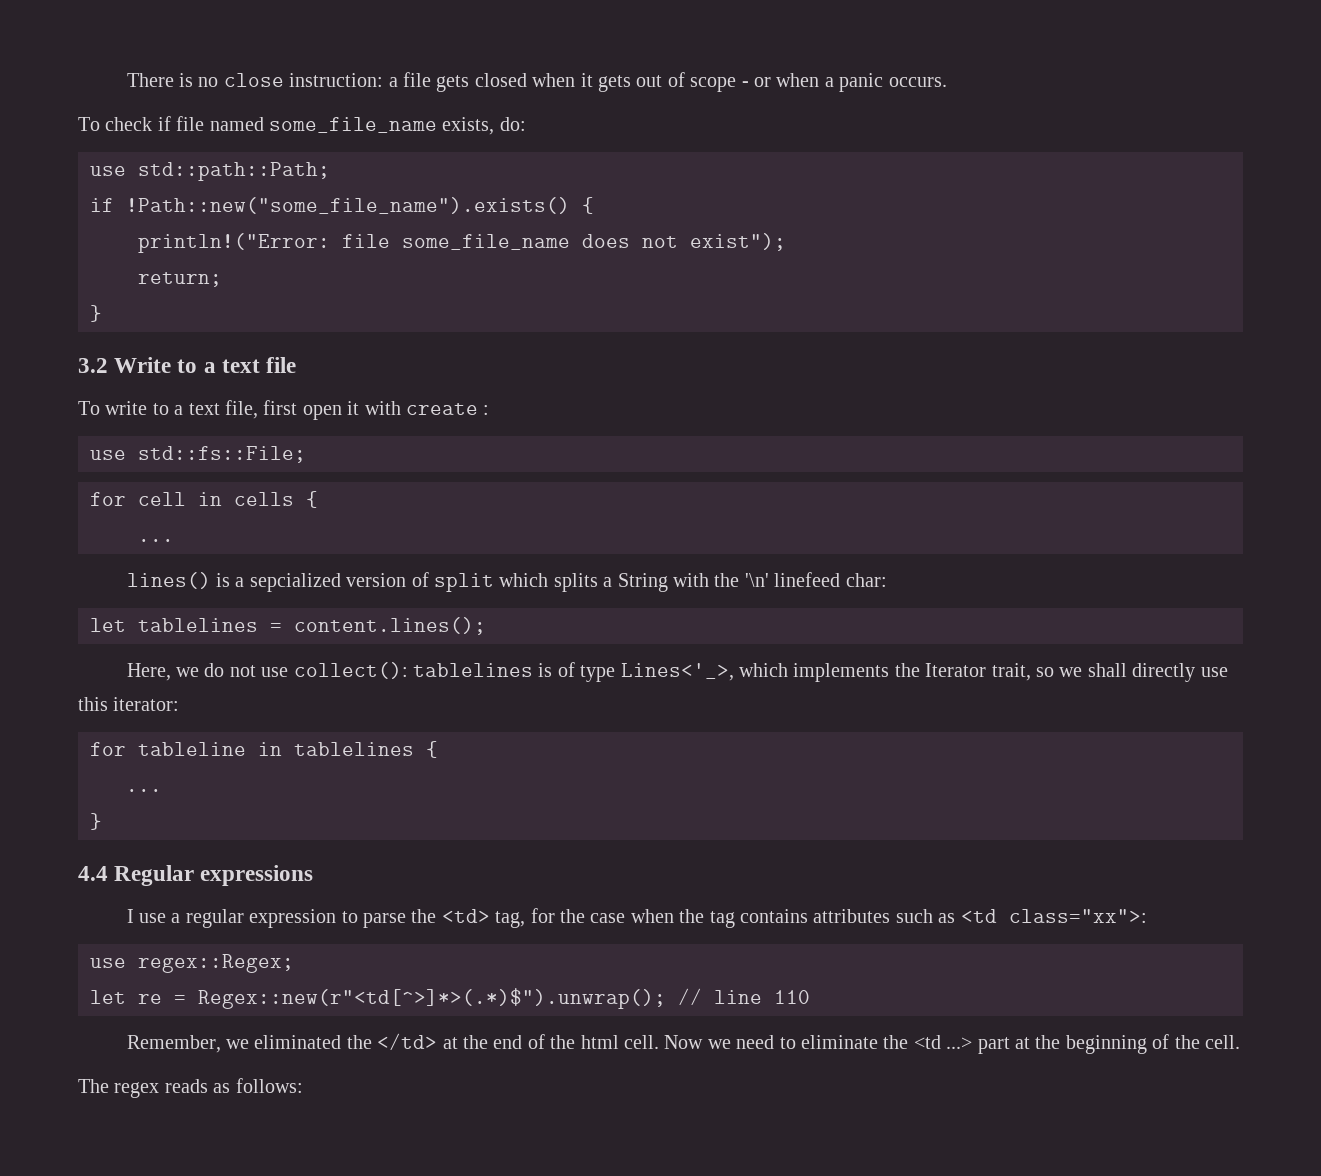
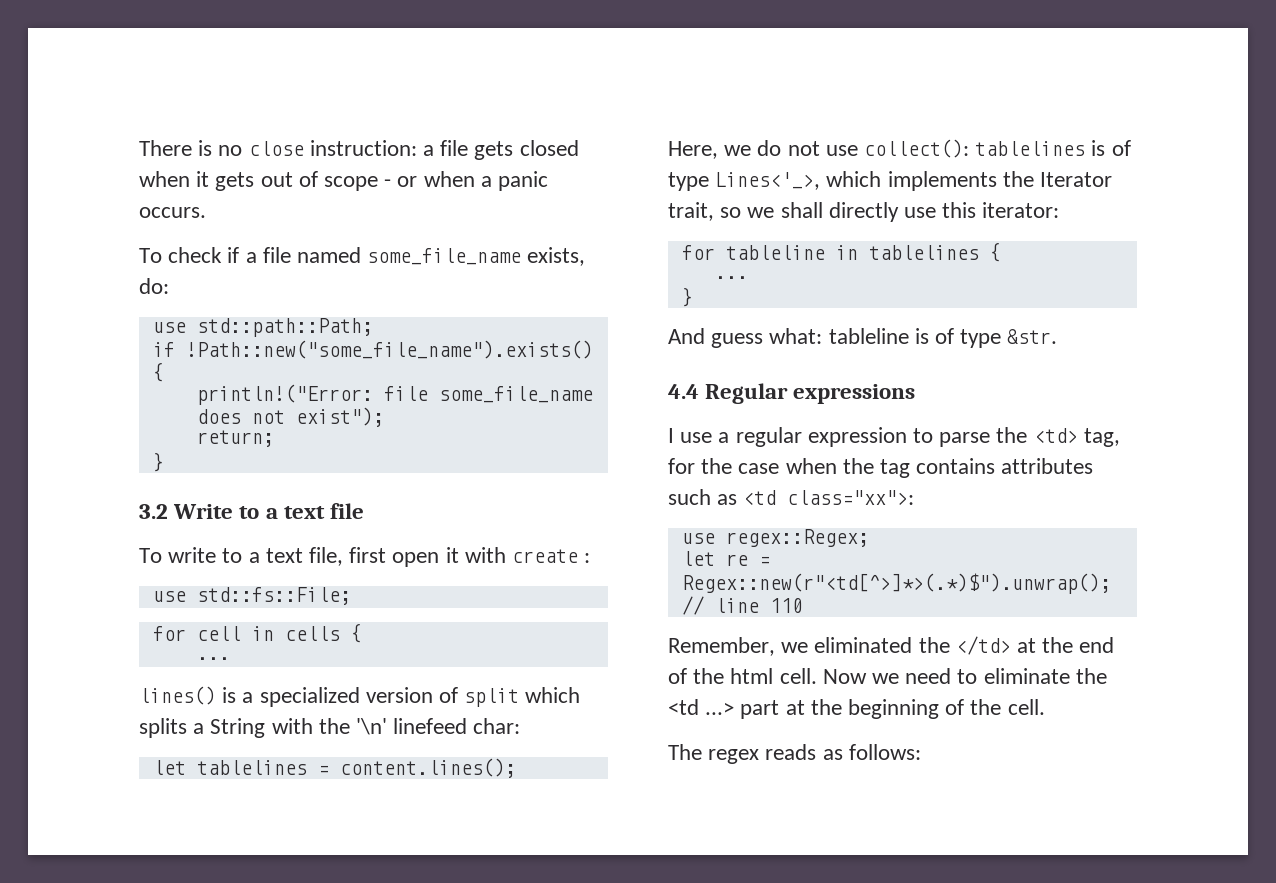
- To check if file named some_file_name exists, do:
+ To check if a file named some_file_name exists, do:
- lines() is a sepcialized version of split which splits a String with the '\n' linefeed char:
+ lines() is a specialized version of split which splits a String with the '\n' linefeed char:
+ And guess what: tableline is of type &str.

